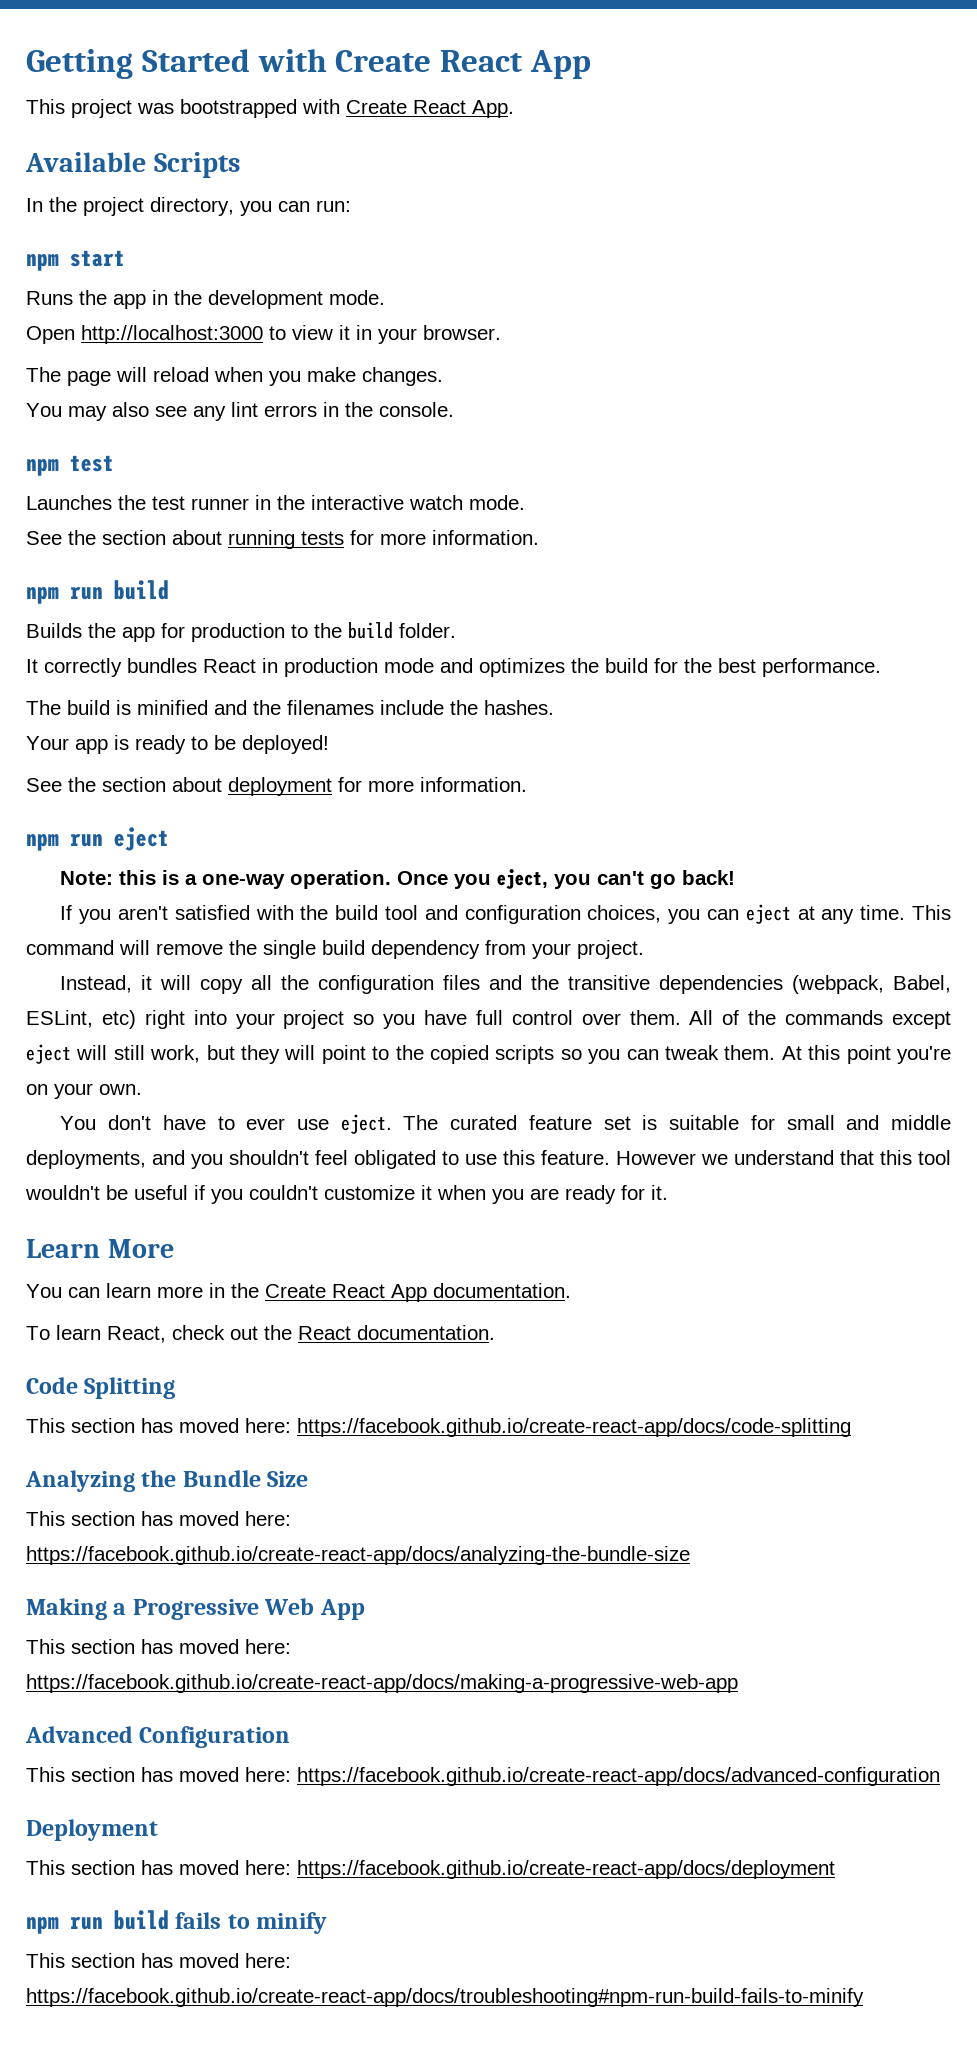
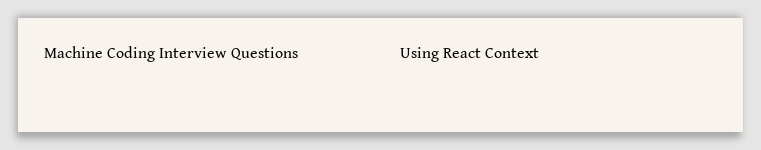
- Getting Started with Create React App
- This project was bootstrapped with Create React App.
- Available Scripts
- In the project directory, you can run:
- npm start
- Runs the app in the development mode.
- Open http://localhost:3000 to view it in your browser.
- The page will reload when you make changes.
- You may also see any lint errors in the console.
- npm test
- Launches the test runner in the interactive watch mode.
- See the section about running tests for more information.
- npm run build
- Builds the app for production to the build folder.
- It correctly bundles React in production mode and optimizes the build for the best performance.
- The build is minified and the filenames include the hashes.
- Your app is ready to be deployed!
- See the section about deployment for more information.
- npm run eject
- Note: this is a one-way operation. Once you eject, you can't go back!
- If you aren't satisfied with the build tool and configuration choices, you can eject at any time. This command will remove the single build dependency from your project.
- Instead, it will copy all the configuration files and the transitive dependencies (webpack, Babel, ESLint, etc) right into your project so you have full control over them. All of the commands except eject will still work, but they will point to the copied scripts so you can tweak them. At this point you're on your own.
- You don't have to ever use eject. The curated feature set is suitable for small and middle deployments, and you shouldn't feel obligated to use this feature. However we understand that this tool wouldn't be useful if you couldn't customize it when you are ready for it.
- Learn More
- You can learn more in the Create React App documentation.
- To learn React, check out the React documentation.
- Code Splitting
- This section has moved here: https://facebook.github.io/create-react-app/docs/code-splitting
- Analyzing the Bundle Size
- This section has moved here: https://facebook.github.io/create-react-app/docs/analyzing-the-bundle-size
- Making a Progressive Web App
- This section has moved here: https://facebook.github.io/create-react-app/docs/making-a-progressive-web-app
- Advanced Configuration
- This section has moved here: https://facebook.github.io/create-react-app/docs/advanced-configuration
- Deployment
- This section has moved here: https://facebook.github.io/create-react-app/docs/deployment
- npm run build fails to minify
- This section has moved here: https://facebook.github.io/create-react-app/docs/troubleshooting#npm-run-build-fails-to-minify
+ Machine Coding Interview Questions
+ Using React Context

